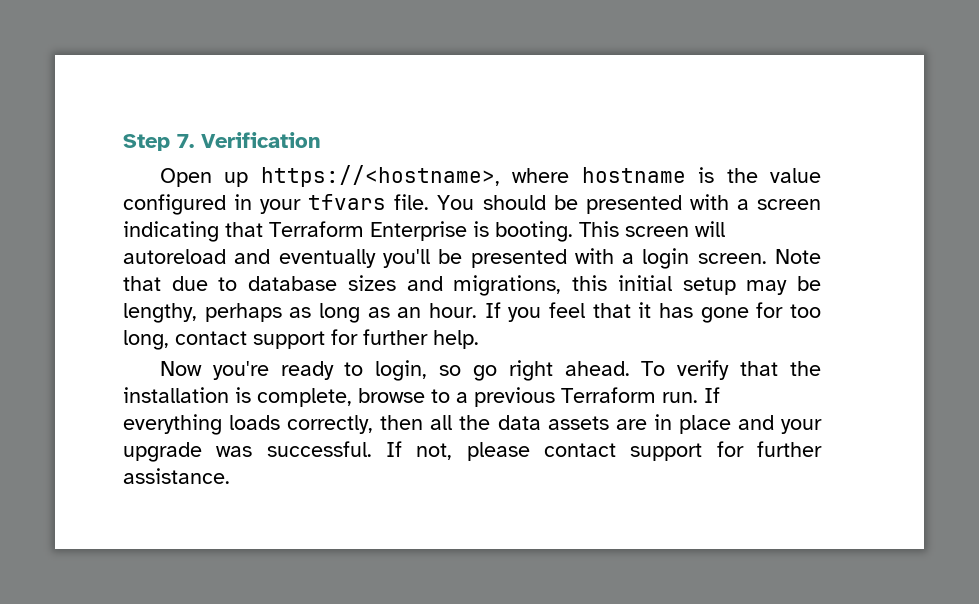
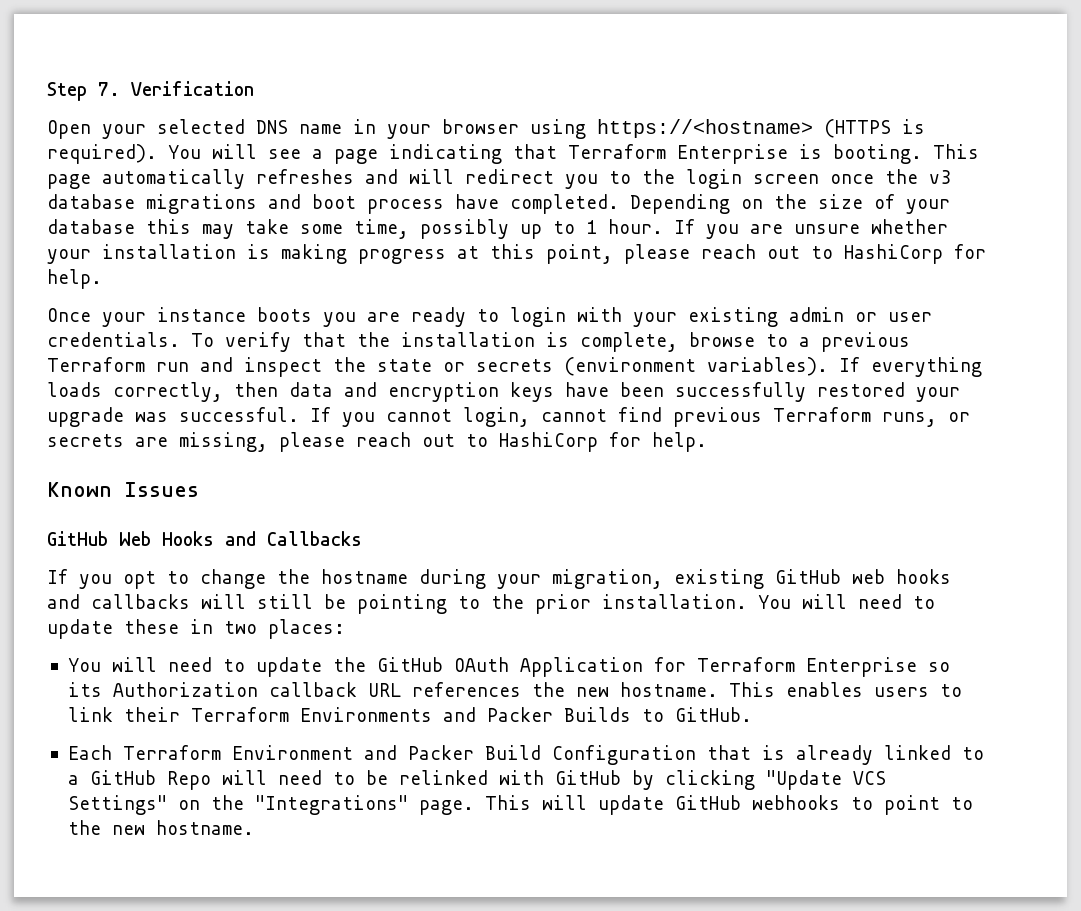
- Open up https://<hostname>, where hostname is the value configured in your tfvars file. You should be presented with a screen indicating that Terraform Enterprise is booting.
+ Open your selected DNS name in your browser using https://<hostname> (HTTPS is required). You will see a page indicating that Terraform Enterprise is booting.
- This screen will autoreload and eventually you'll be presented with a login screen. Note that due to database sizes and migrations, this initial setup may be lengthy, perhaps as long as an hour. If you feel that it has gone for too long, contact support for further help.
- Now you're ready to login, so go right ahead.
+ This page automatically refreshes and will redirect you to the login screen once the v3 database migrations and boot process have completed. Depending on the size of your database this may take some time, possibly up to 1 hour. If you are unsure whether your installation is making progress at this point, please reach out to HashiCorp for help.
+ Once your instance boots you are ready to login with your existing admin or user credentials.
- To verify that the installation is complete, browse to a previous Terraform run.
+ To verify that the installation is complete, browse to a previous Terraform run and inspect the state or secrets (environment variables).
- If everything loads correctly, then all the data assets are in place and your upgrade was successful.
+ If everything loads correctly, then data and encryption keys have been successfully restored your upgrade was successful.
- If not, please contact support for further assistance.
+ If you cannot login, cannot find previous Terraform runs, or secrets are missing, please reach out to HashiCorp for help.
+ Known Issues
+ GitHub Web Hooks and Callbacks
+ If you opt to change the hostname during your migration, existing GitHub web hooks and callbacks will still be pointing to the prior installation. You will need to update these in two places:
+ You will need to update the GitHub OAuth Application for Terraform Enterprise so its Authorization callback URL references the new hostname. This enables users to link their Terraform Environments and Packer Builds to GitHub.
+ Each Terraform Environment and Packer Build Configuration that is already linked to a GitHub Repo will need to be relinked with GitHub by clicking "Update VCS Settings" on the "Integrations" page. This will update GitHub webhooks to point to the new hostname.

